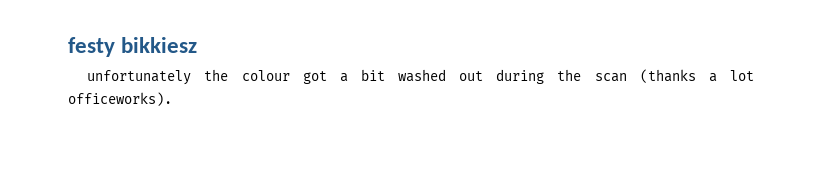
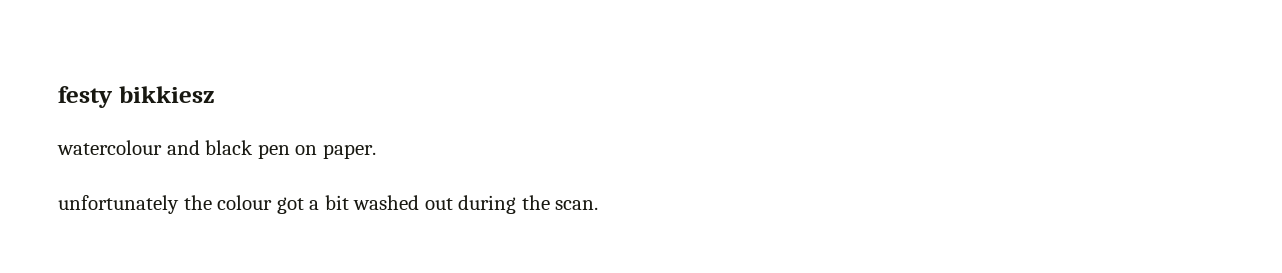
+ watercolour and black pen on paper.
- unfortunately the colour got a bit washed out during the scan (thanks a lot officeworks).
+ unfortunately the colour got a bit washed out during the scan.

